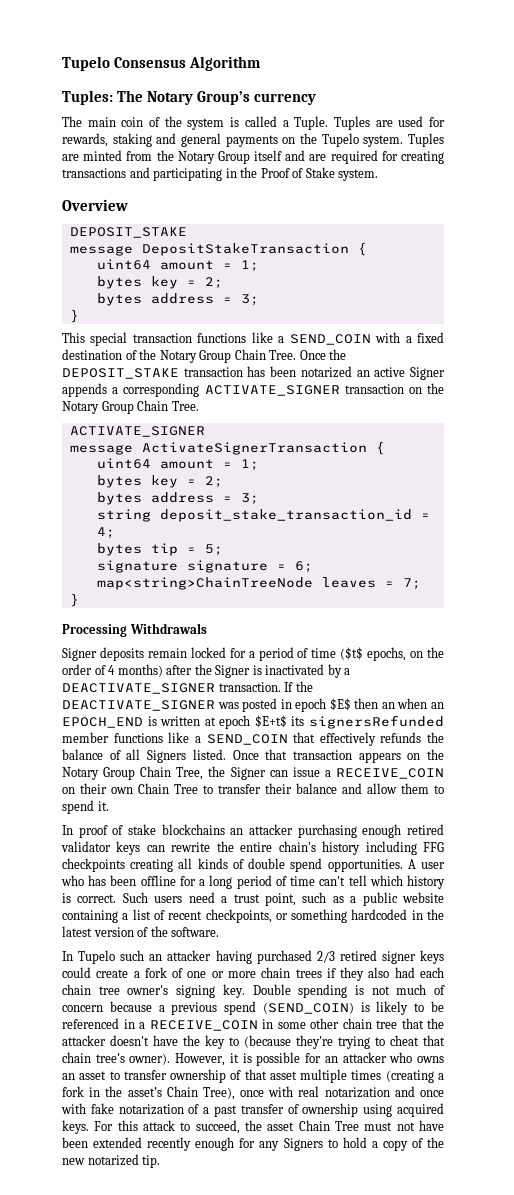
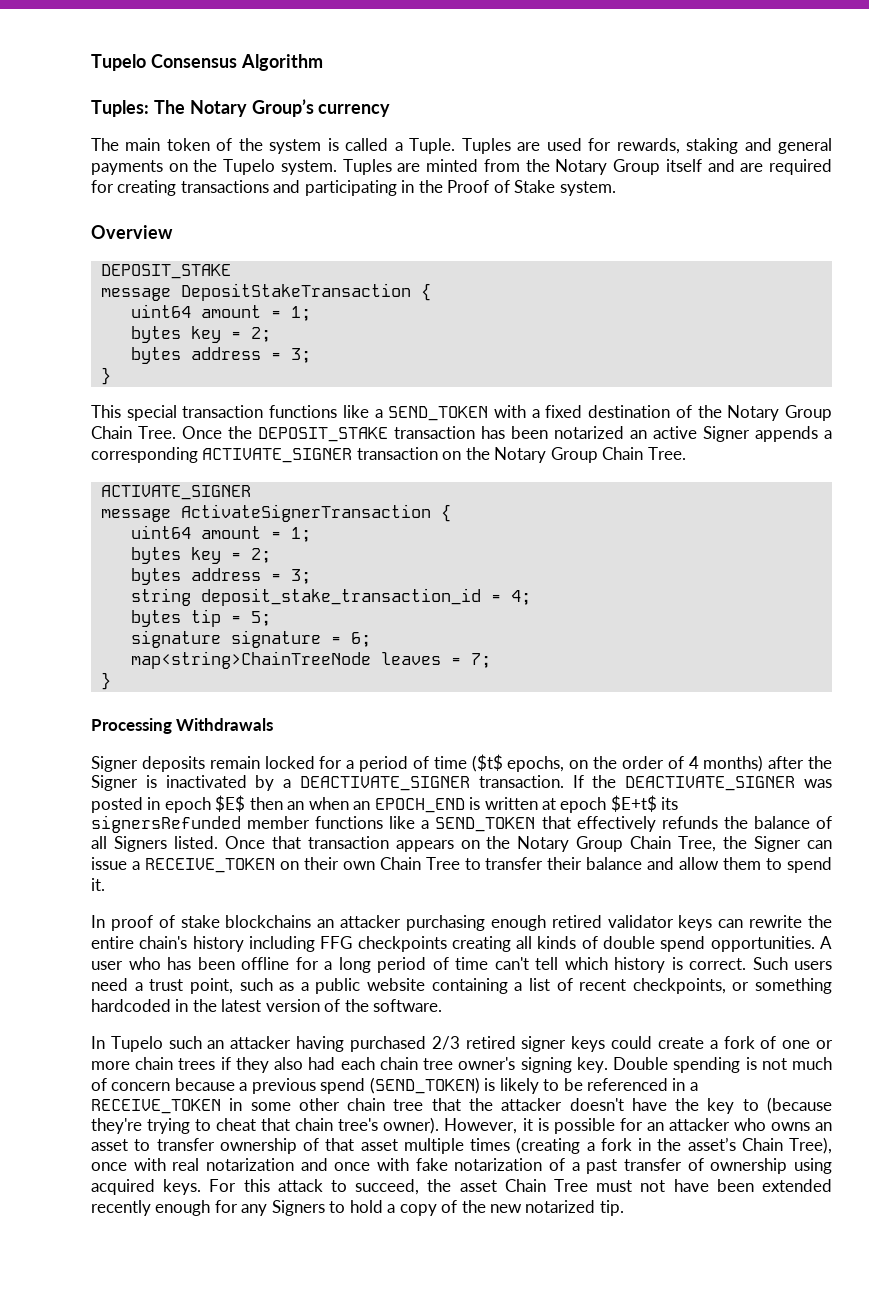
- The main coin of the system is called a Tuple.
+ The main token of the system is called a Tuple.
- This special transaction functions like a SEND_COIN with a fixed destination of the Notary Group Chain Tree.
+ This special transaction functions like a SEND_TOKEN with a fixed destination of the Notary Group Chain Tree.
- If the DEACTIVATE_SIGNER was posted in epoch $E$ then an when an EPOCH_END is written at epoch $E+t$ its signersRefunded member functions like a SEND_COIN that effectively refunds the balance of all Signers listed.
+ If the DEACTIVATE_SIGNER was posted in epoch $E$ then an when an EPOCH_END is written at epoch $E+t$ its signersRefunded member functions like a SEND_TOKEN that effectively refunds the balance of all Signers listed.
- Once that transaction appears on the Notary Group Chain Tree, the Signer can issue a RECEIVE_COIN on their own Chain Tree to transfer their balance and allow them to spend it.
+ Once that transaction appears on the Notary Group Chain Tree, the Signer can issue a RECEIVE_TOKEN on their own Chain Tree to transfer their balance and allow them to spend it.
- Double spending is not much of concern because a previous spend (SEND_COIN) is likely to be referenced in a RECEIVE_COIN in some other chain tree that the attacker doesn't have the key to (because they're trying to cheat that chain tree's owner).
+ Double spending is not much of concern because a previous spend (SEND_TOKEN) is likely to be referenced in a RECEIVE_TOKEN in some other chain tree that the attacker doesn't have the key to (because they're trying to cheat that chain tree's owner).

